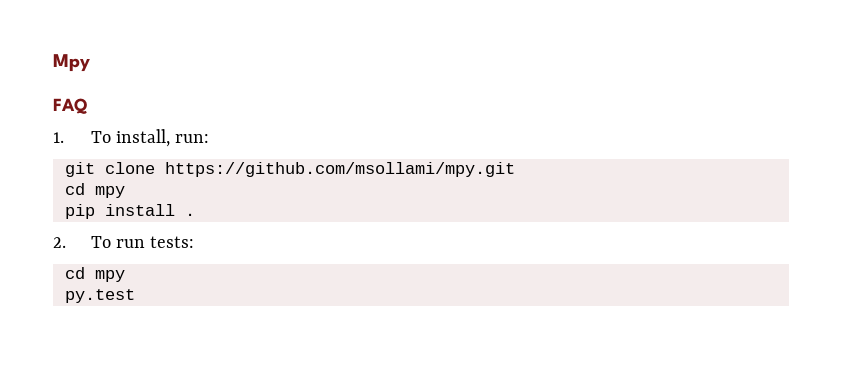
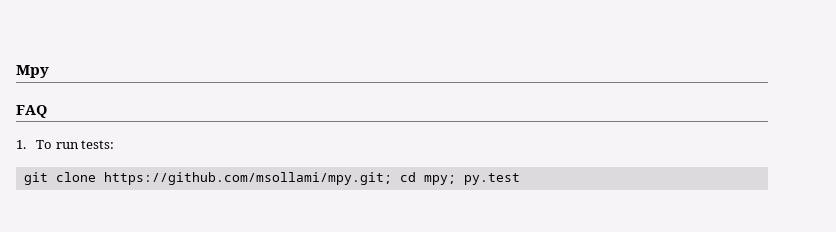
- 1. To install, run:
+ 1. To run tests:
- git clone https://github.com/msollami/mpy.git
- cd mpy
- pip install .
- 2. To run tests:
- cd mpy
- py.test
+ git clone https://github.com/msollami/mpy.git; cd mpy; py.test

